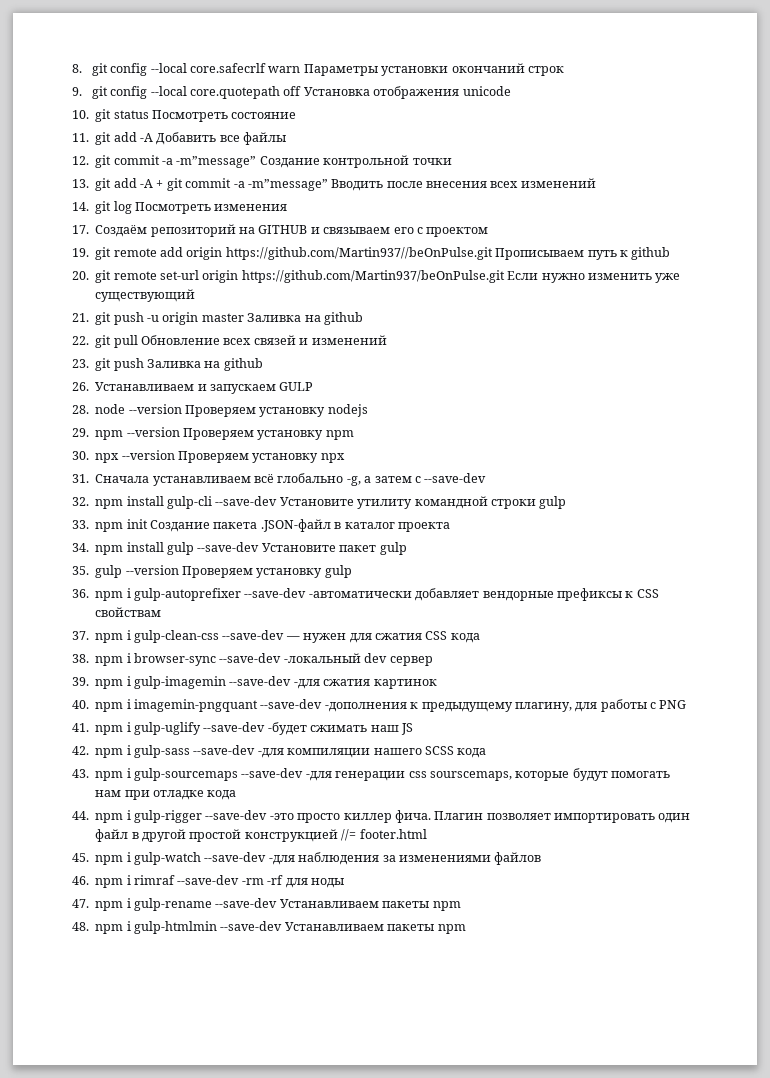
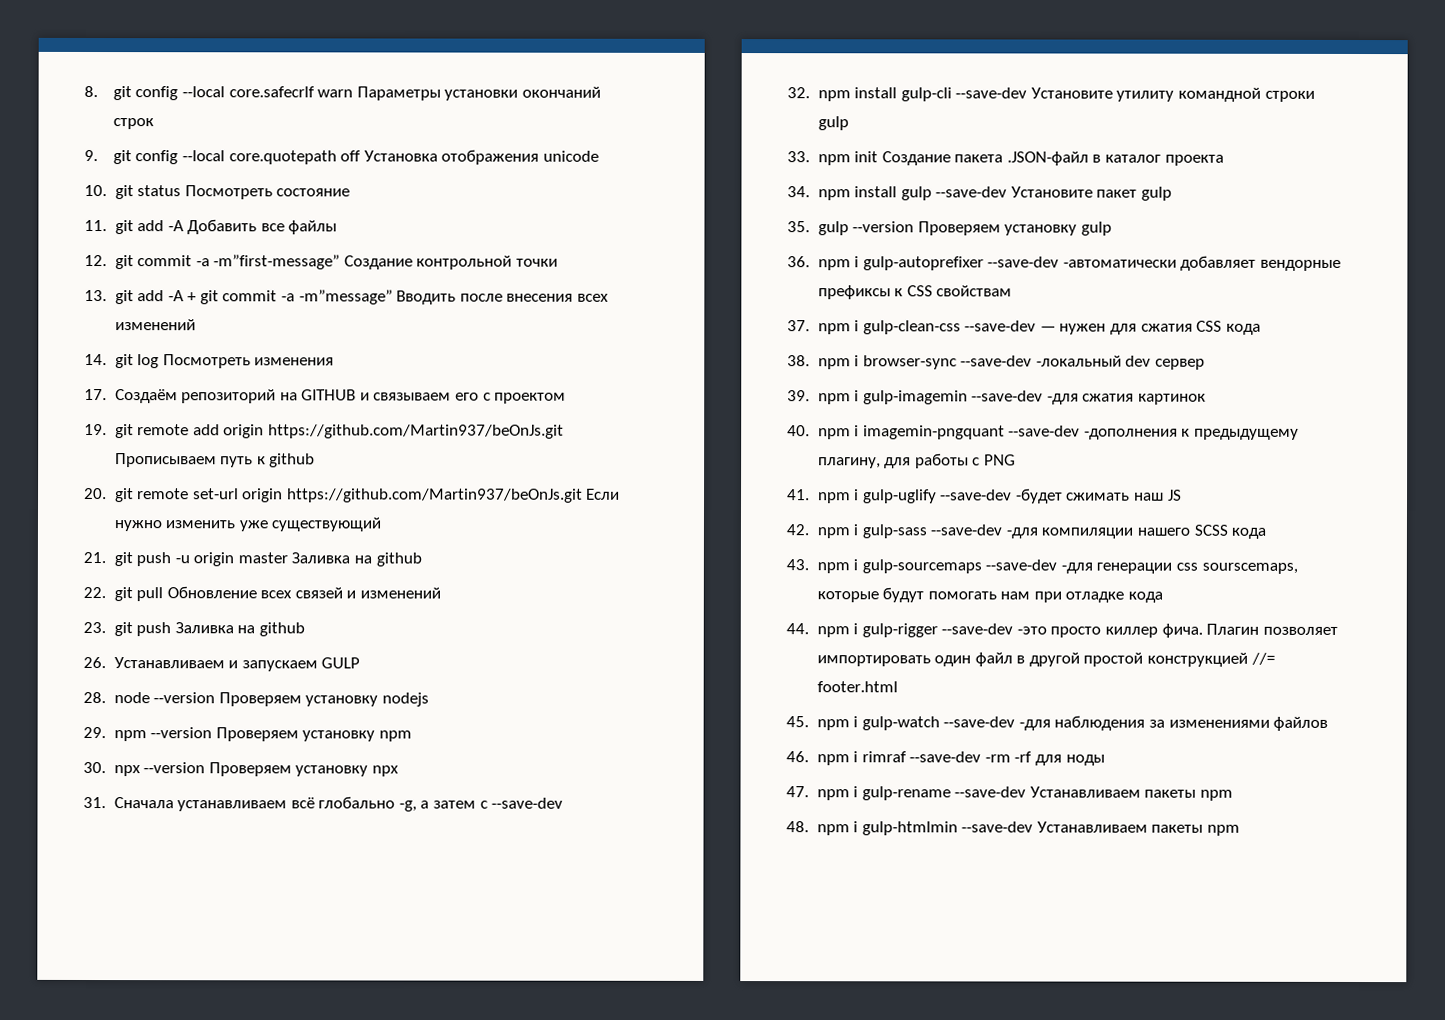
- 12. git commit -a -m”message” Создание контрольной точки
+ 12. git commit -a -m”first-message” Создание контрольной точки
- 19. git remote add origin https://github.com/Martin937//beOnPulse.git Прописываем путь к github
+ 19. git remote add origin https://github.com/Martin937/beOnJs.git Прописываем путь к github
- 20. git remote set-url origin https://github.com/Martin937/beOnPulse.git Если нужно изменить уже существующий
+ 20. git remote set-url origin https://github.com/Martin937/beOnJs.git Если нужно изменить уже существующий

